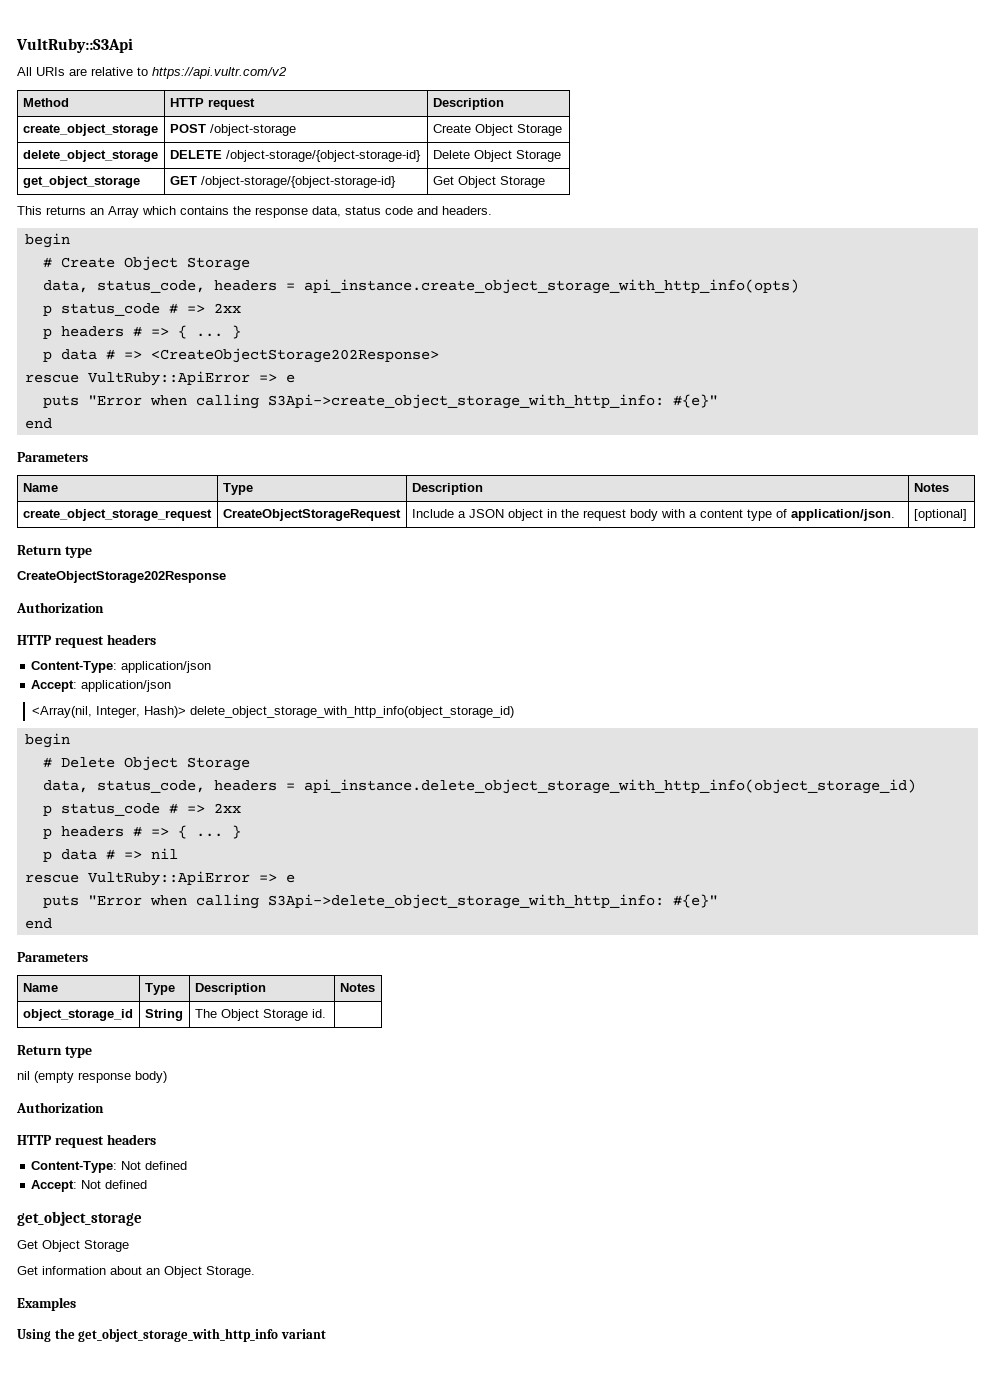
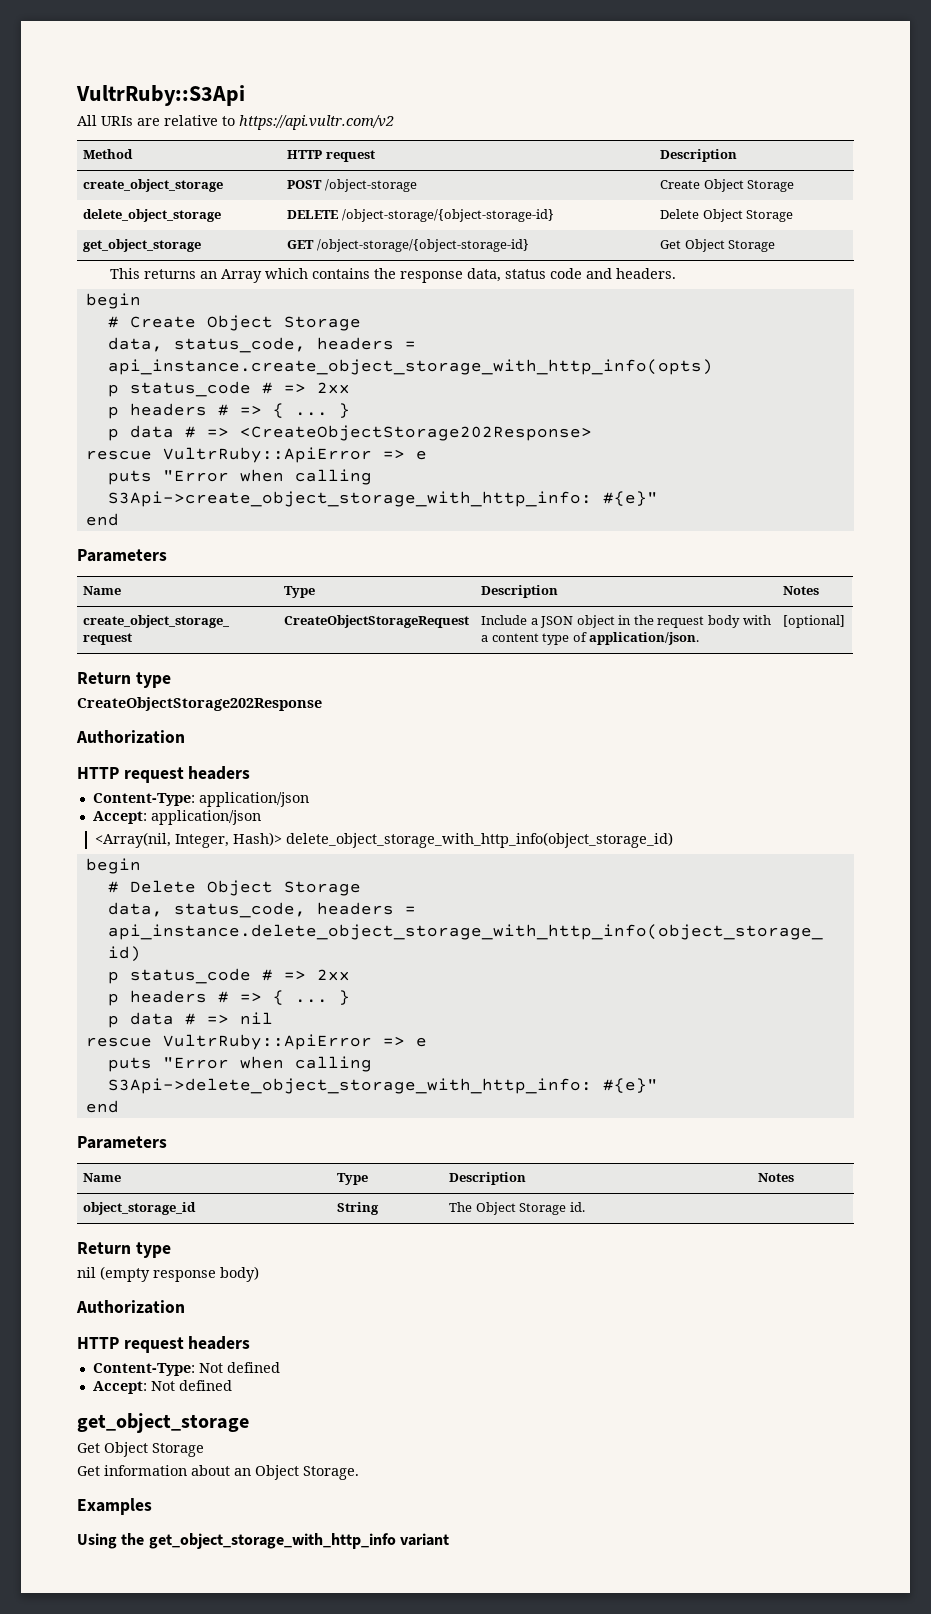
- VultRuby::S3Api
+ VultrRuby::S3Api
  p data # => <CreateObjectStorage202Response>
- rescue VultRuby::ApiError => e
+ rescue VultrRuby::ApiError => e
  p data # => nil
- rescue VultRuby::ApiError => e
+ rescue VultrRuby::ApiError => e

